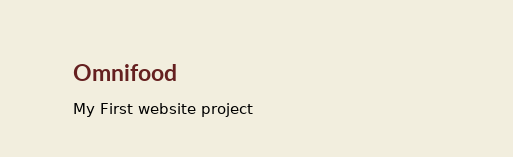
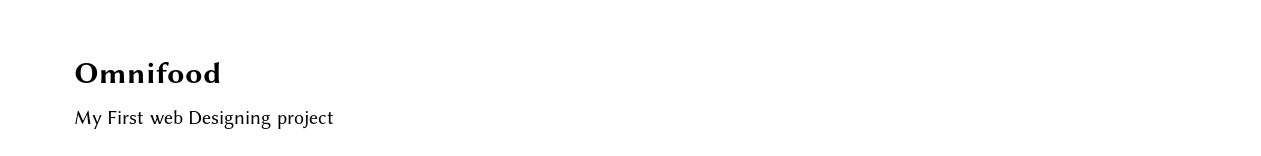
- My First website project
+ My First web Designing project

